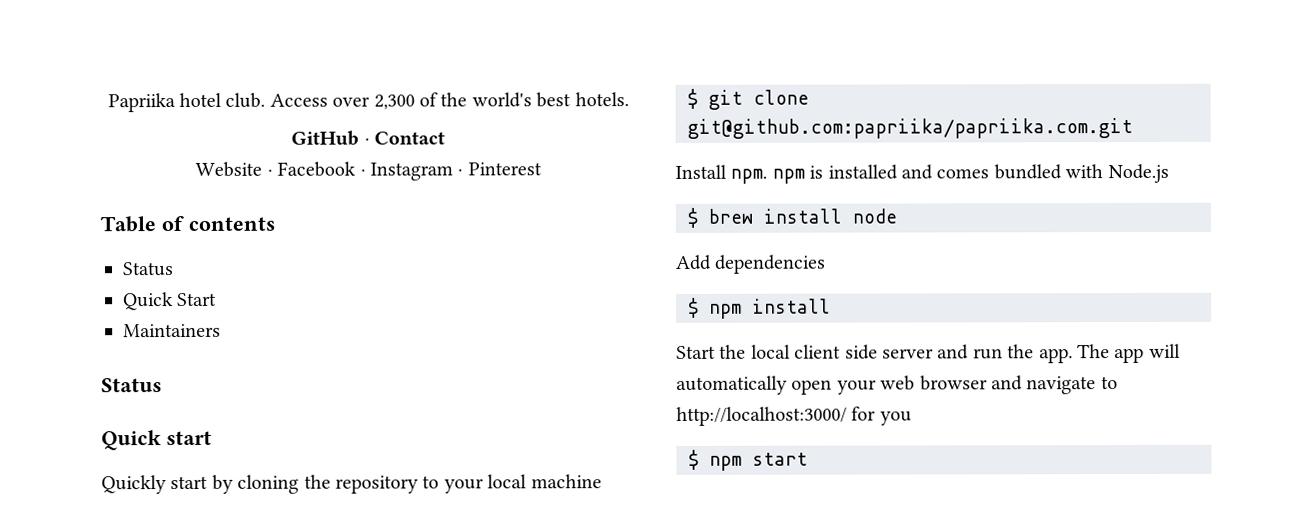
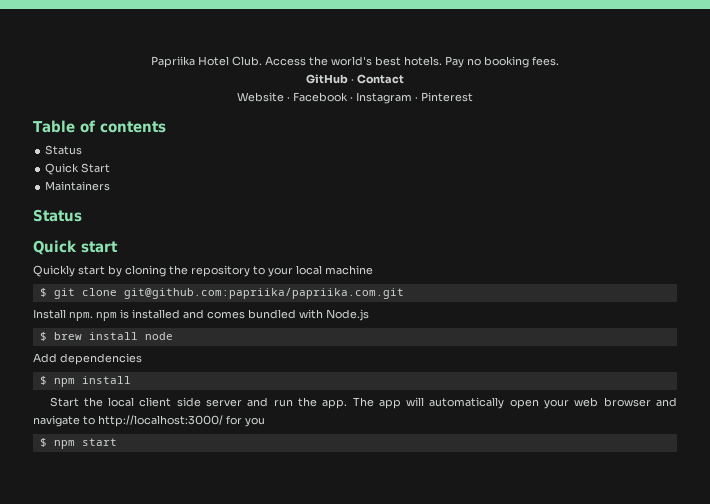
- Papriika hotel club. Access over 2,300 of the world's best hotels.
+ Papriika Hotel Club. Access the world's best hotels. Pay no booking fees.

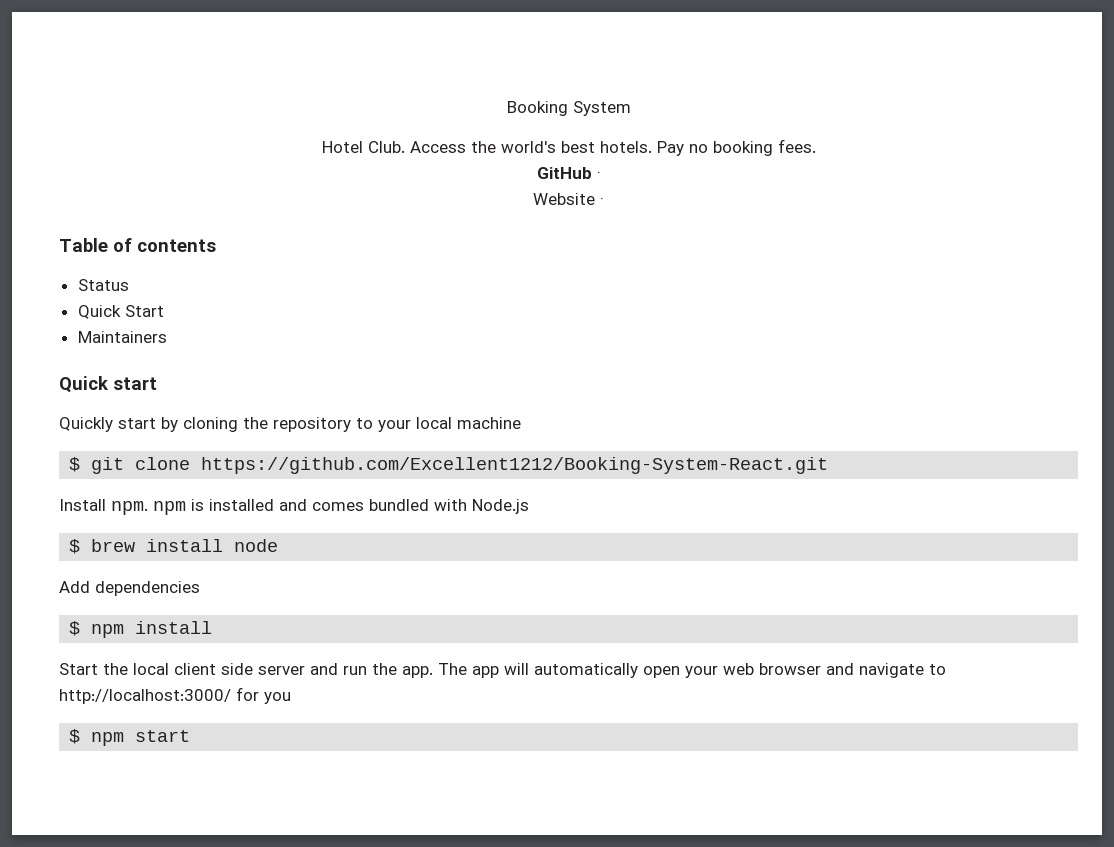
- Papriika Hotel Club.
+ Booking System
+ Hotel Club.
- GitHub · Contact
+ GitHub ·
- Website · Facebook · Instagram · Pinterest
+ Website ·
  Maintainers
- Status
- $ git clone git@github.com:papriika/papriika.com.git
+ $ git clone https://github.com/Excellent1212/Booking-System-React.git

